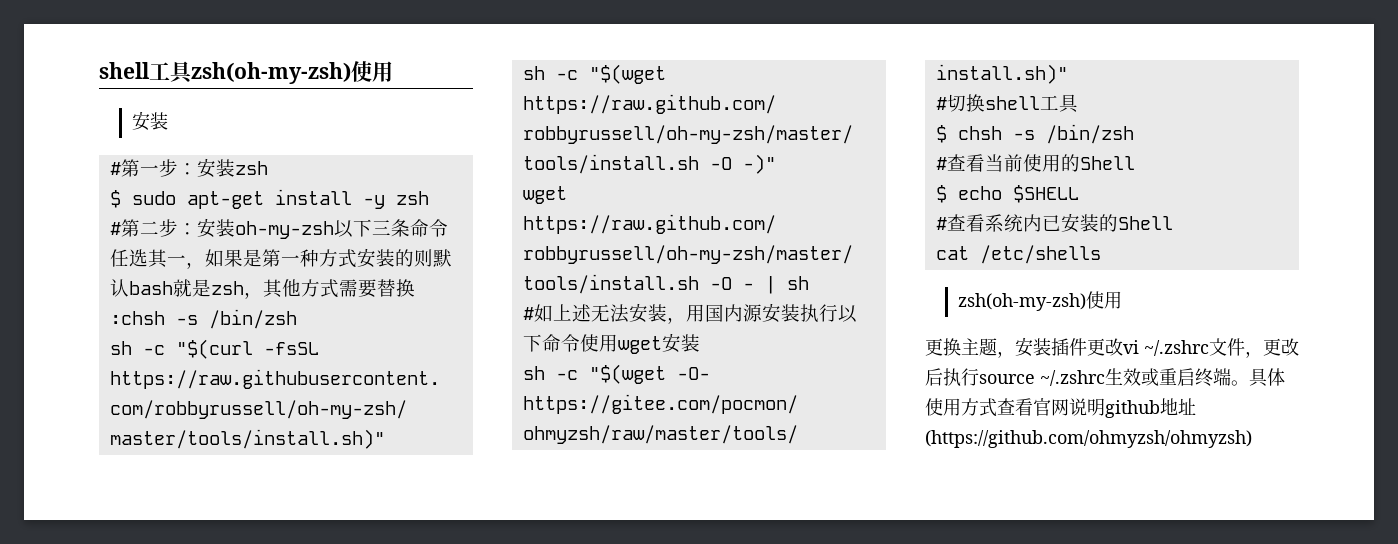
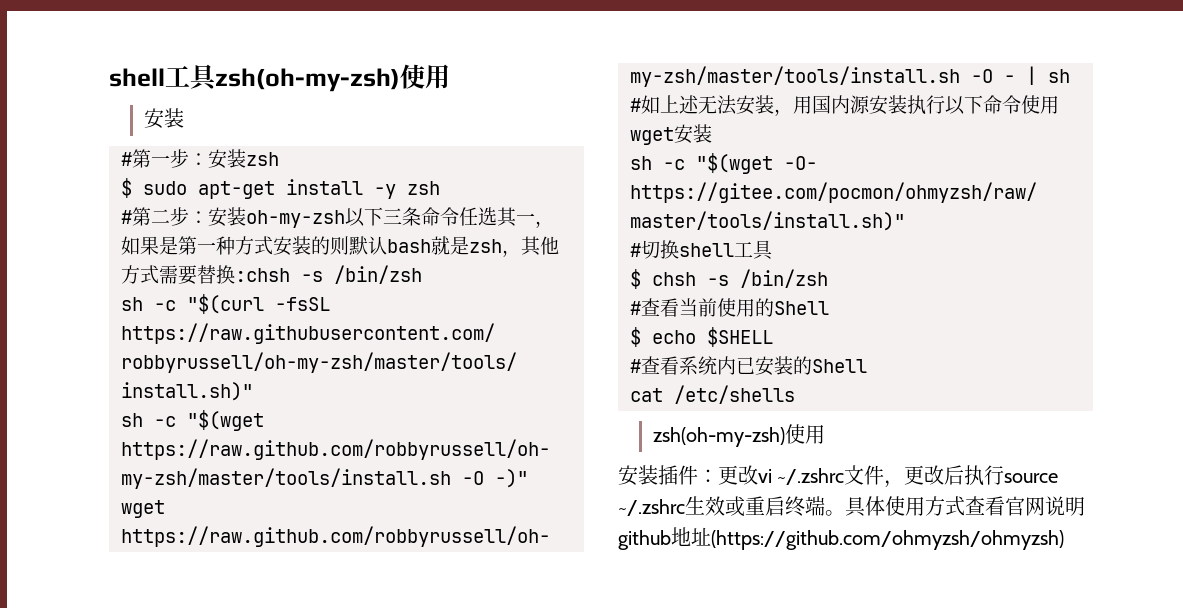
- 更换主题，安装插件更改vi ~/.zshrc文件，更改后执行source ~/.zshrc生效或重启终端。
+ 安装插件：更改vi ~/.zshrc文件，更改后执行source ~/.zshrc生效或重启终端。

